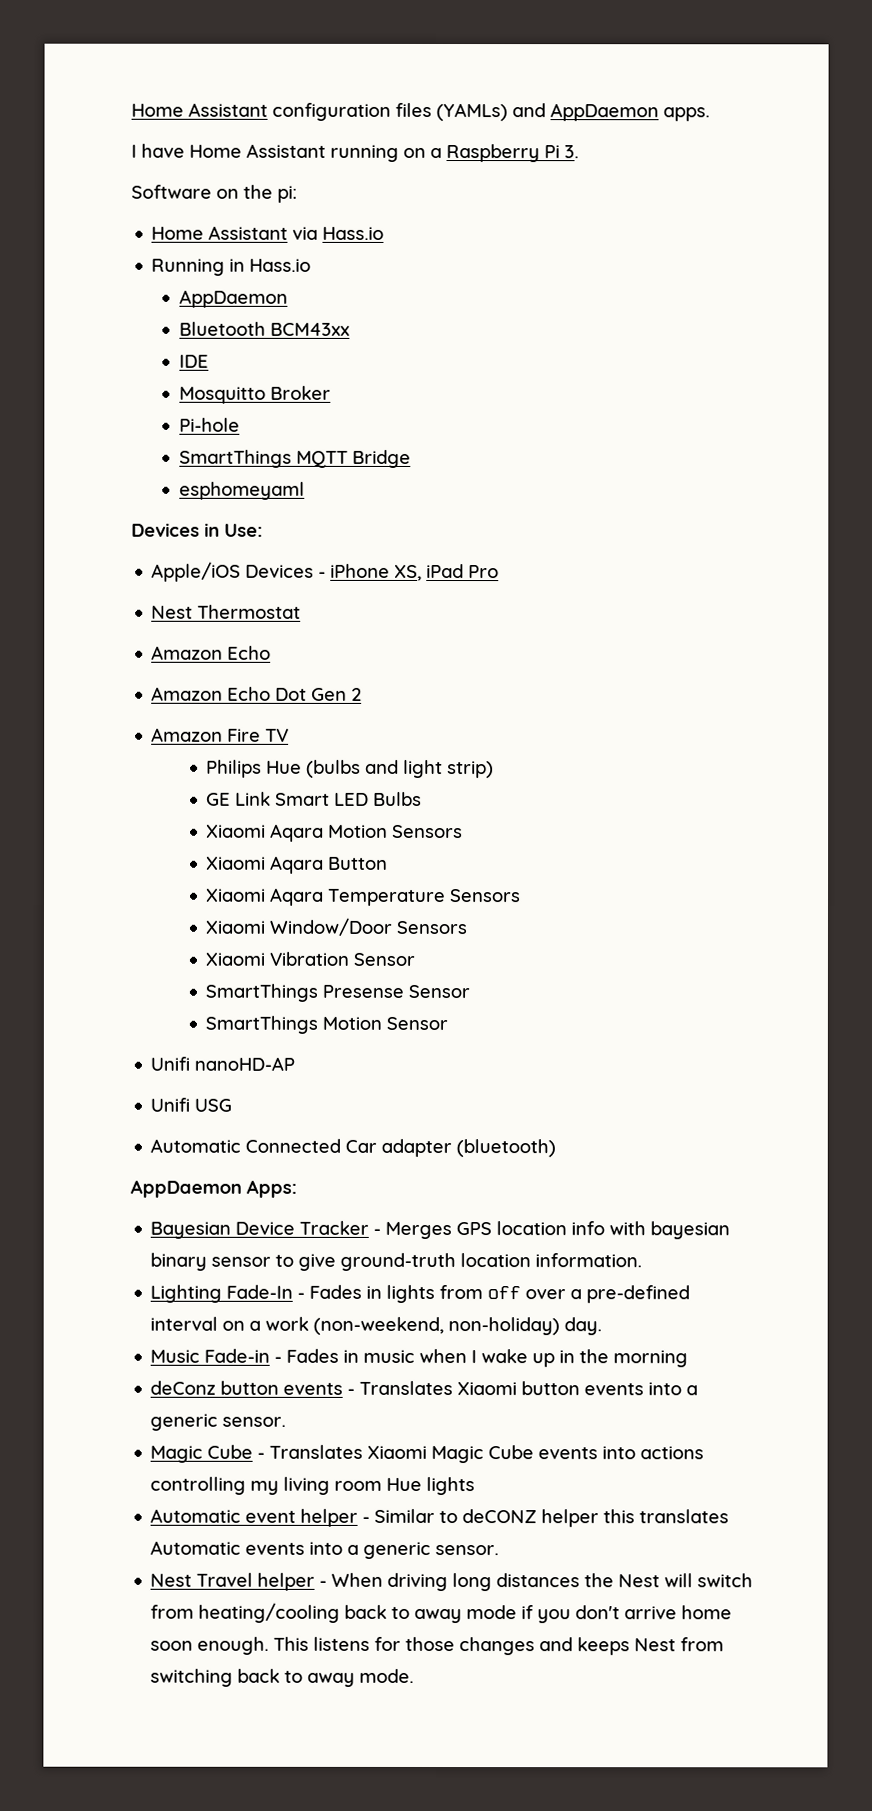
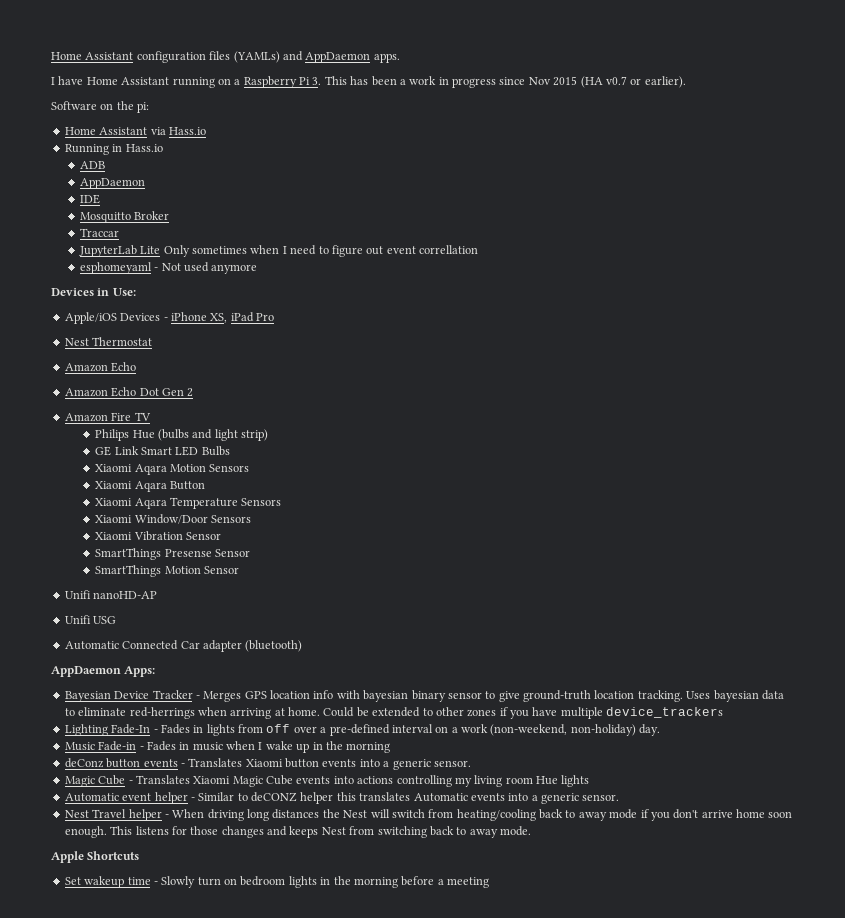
- I have Home Assistant running on a Raspberry Pi 3.
+ I have Home Assistant running on a Raspberry Pi 3. This has been a work in progress since Nov 2015 (HA v0.7 or earlier).
  Running in Hass.io
+ ADB
  AppDaemon
- Bluetooth BCM43xx
- Pi-hole
- SmartThings MQTT Bridge
- esphomeyaml
+ Traccar
+ JupyterLab Lite Only sometimes when I need to figure out event correllation
+ esphomeyaml - Not used anymore
- Bayesian Device Tracker - Merges GPS location info with bayesian binary sensor to give ground-truth location information.
+ Bayesian Device Tracker - Merges GPS location info with bayesian binary sensor to give ground-truth location tracking. Uses bayesian data to eliminate red-herrings when arriving at home. Could be extended to other zones if you have multiple device_trackers
+ Apple Shortcuts
+ Set wakeup time - Slowly turn on bedroom lights in the morning before a meeting

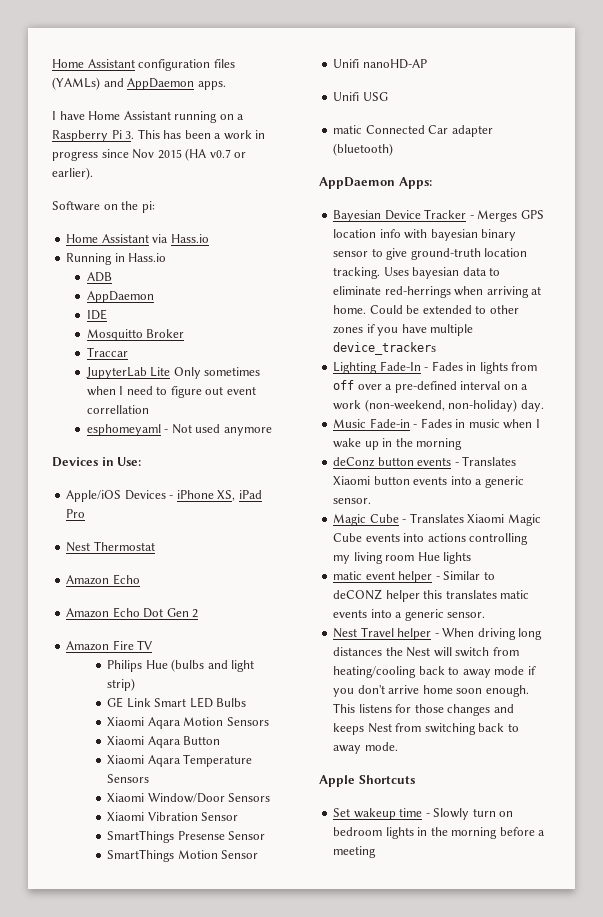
- Automatic Connected Car adapter (bluetooth)
+ matic Connected Car adapter (bluetooth)
- Automatic event helper - Similar to deCONZ helper this translates Automatic events into a generic sensor.
+ matic event helper - Similar to deCONZ helper this translates matic events into a generic sensor.

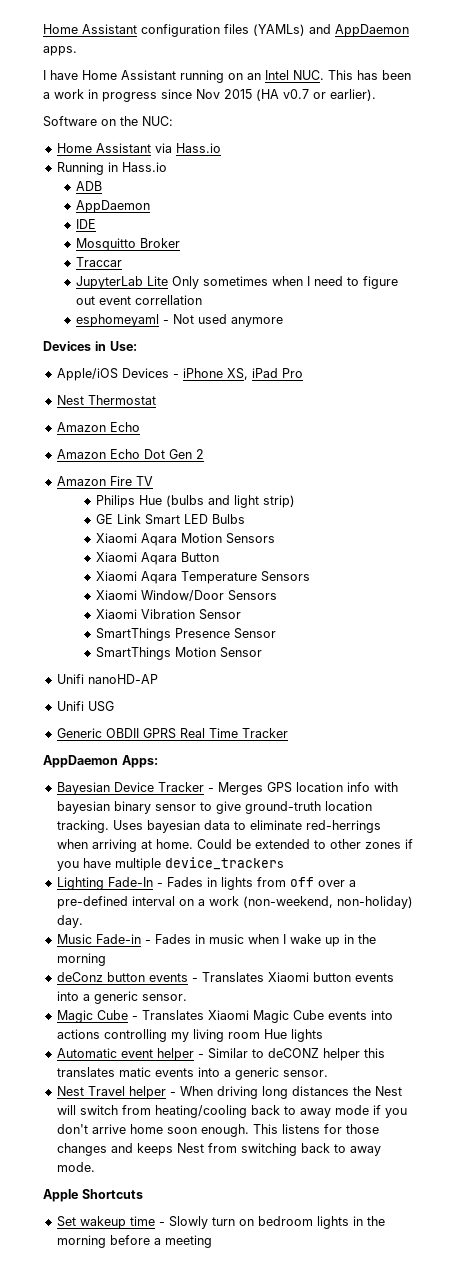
- I have Home Assistant running on a Raspberry Pi 3. This has been a work in progress since Nov 2015 (HA v0.7 or earlier).
+ I have Home Assistant running on an Intel NUC. This has been a work in progress since Nov 2015 (HA v0.7 or earlier).
- Software on the pi:
+ Software on the NUC:
- SmartThings Presense Sensor
+ SmartThings Presence Sensor
- matic Connected Car adapter (bluetooth)
+ Generic OBDII GPRS Real Time Tracker
- matic event helper - Similar to deCONZ helper this translates matic events into a generic sensor.
+ Automatic event helper - Similar to deCONZ helper this translates matic events into a generic sensor.

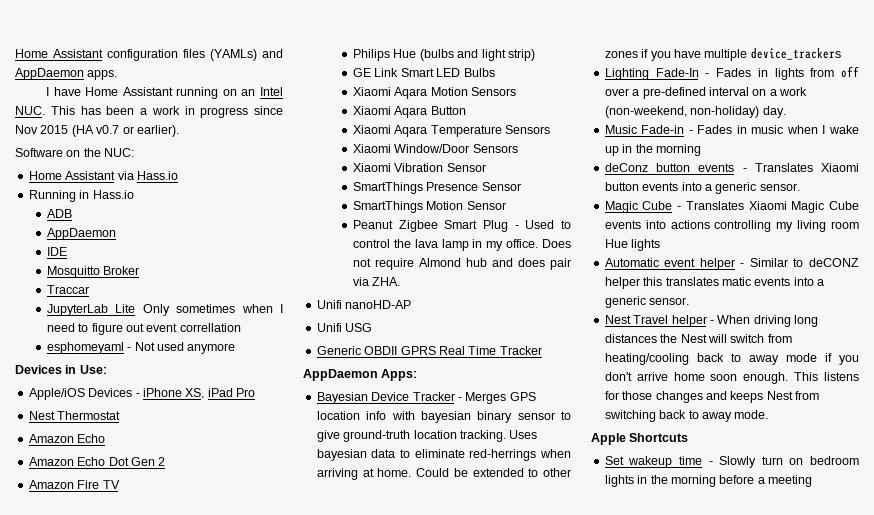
+ Peanut Zigbee Smart Plug - Used to control the lava lamp in my office. Does not require Almond hub and does pair via ZHA.

